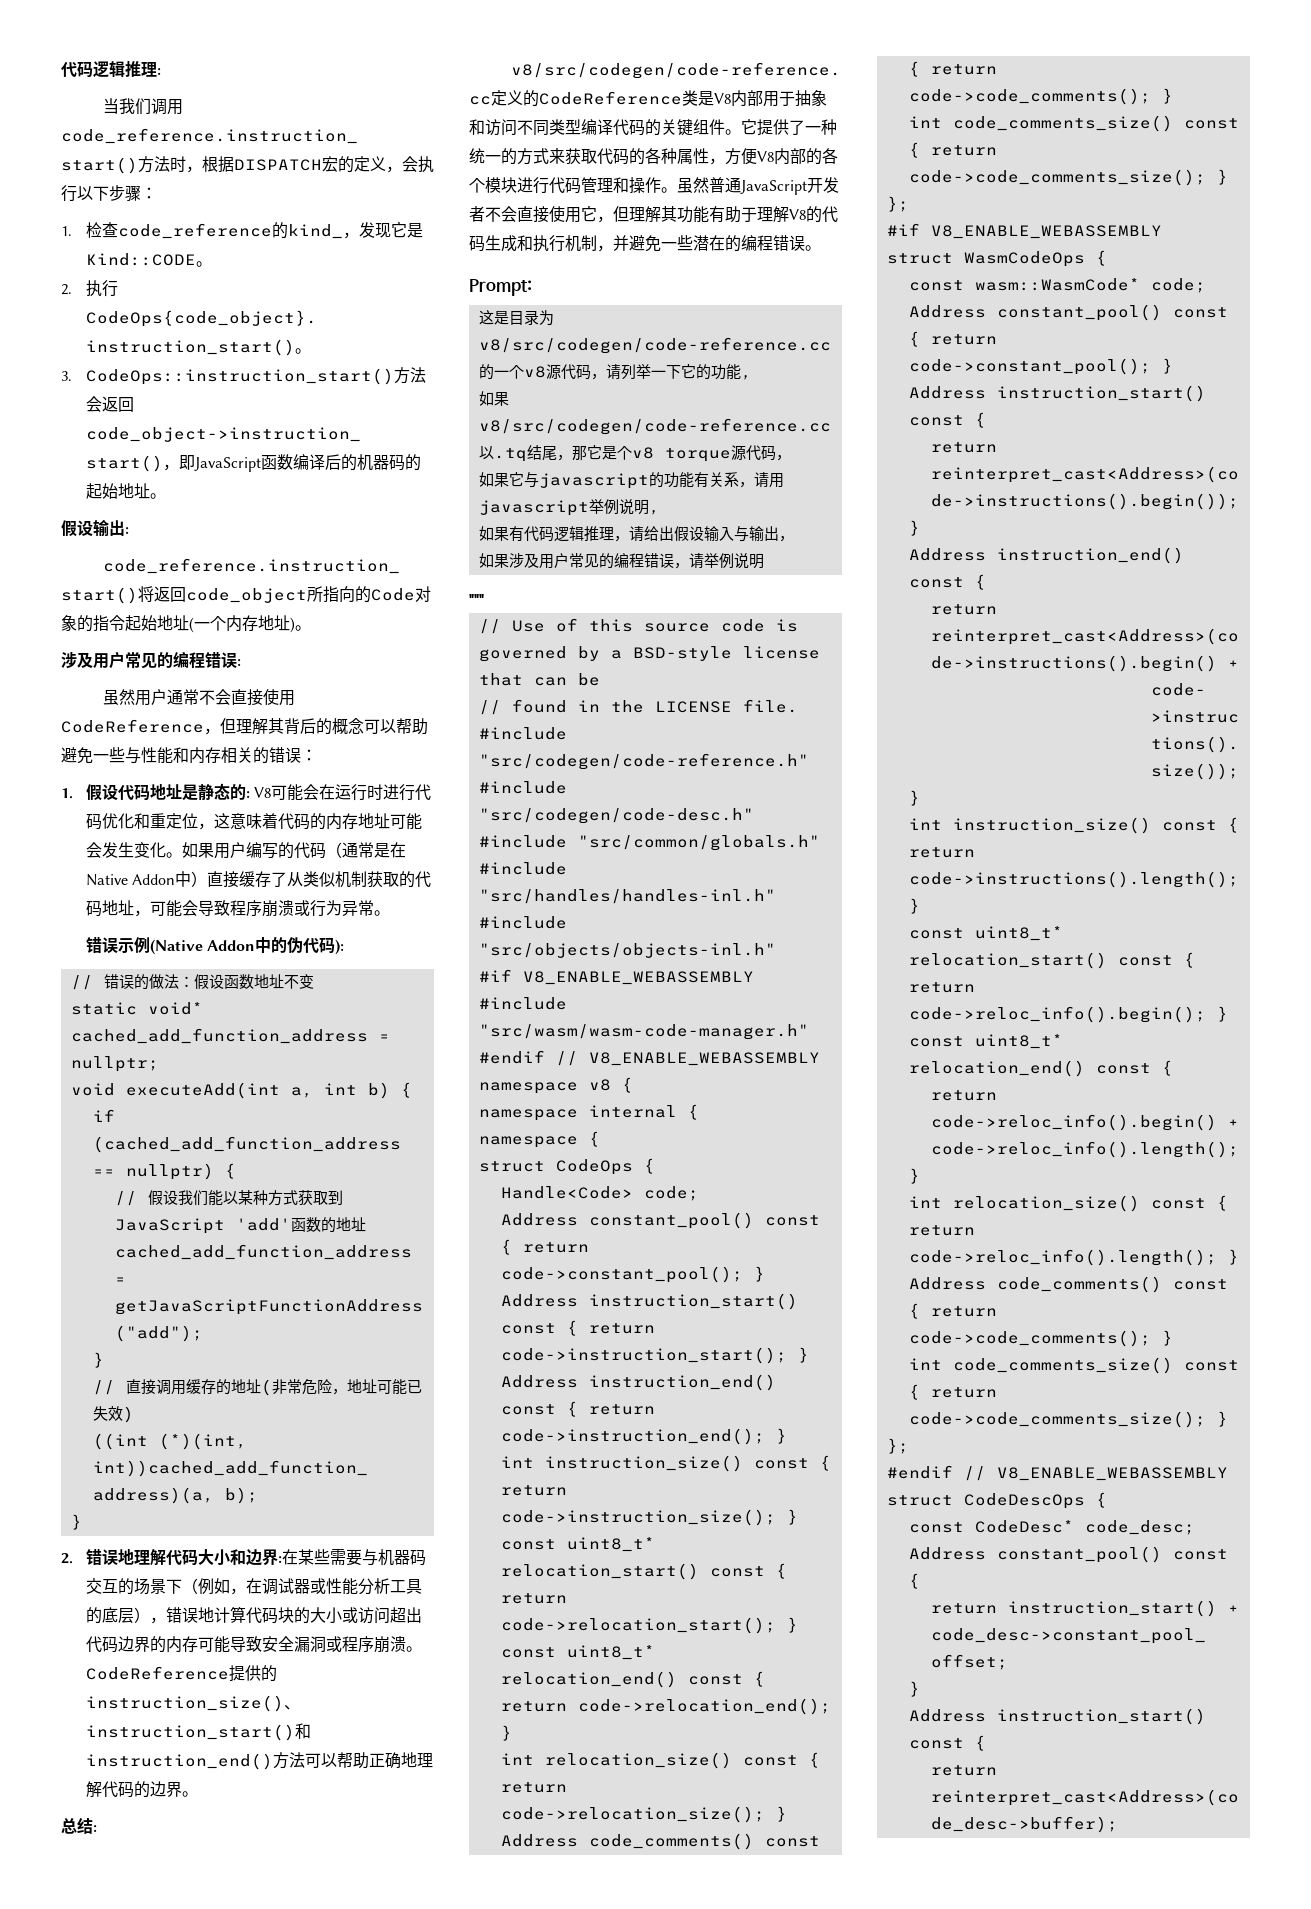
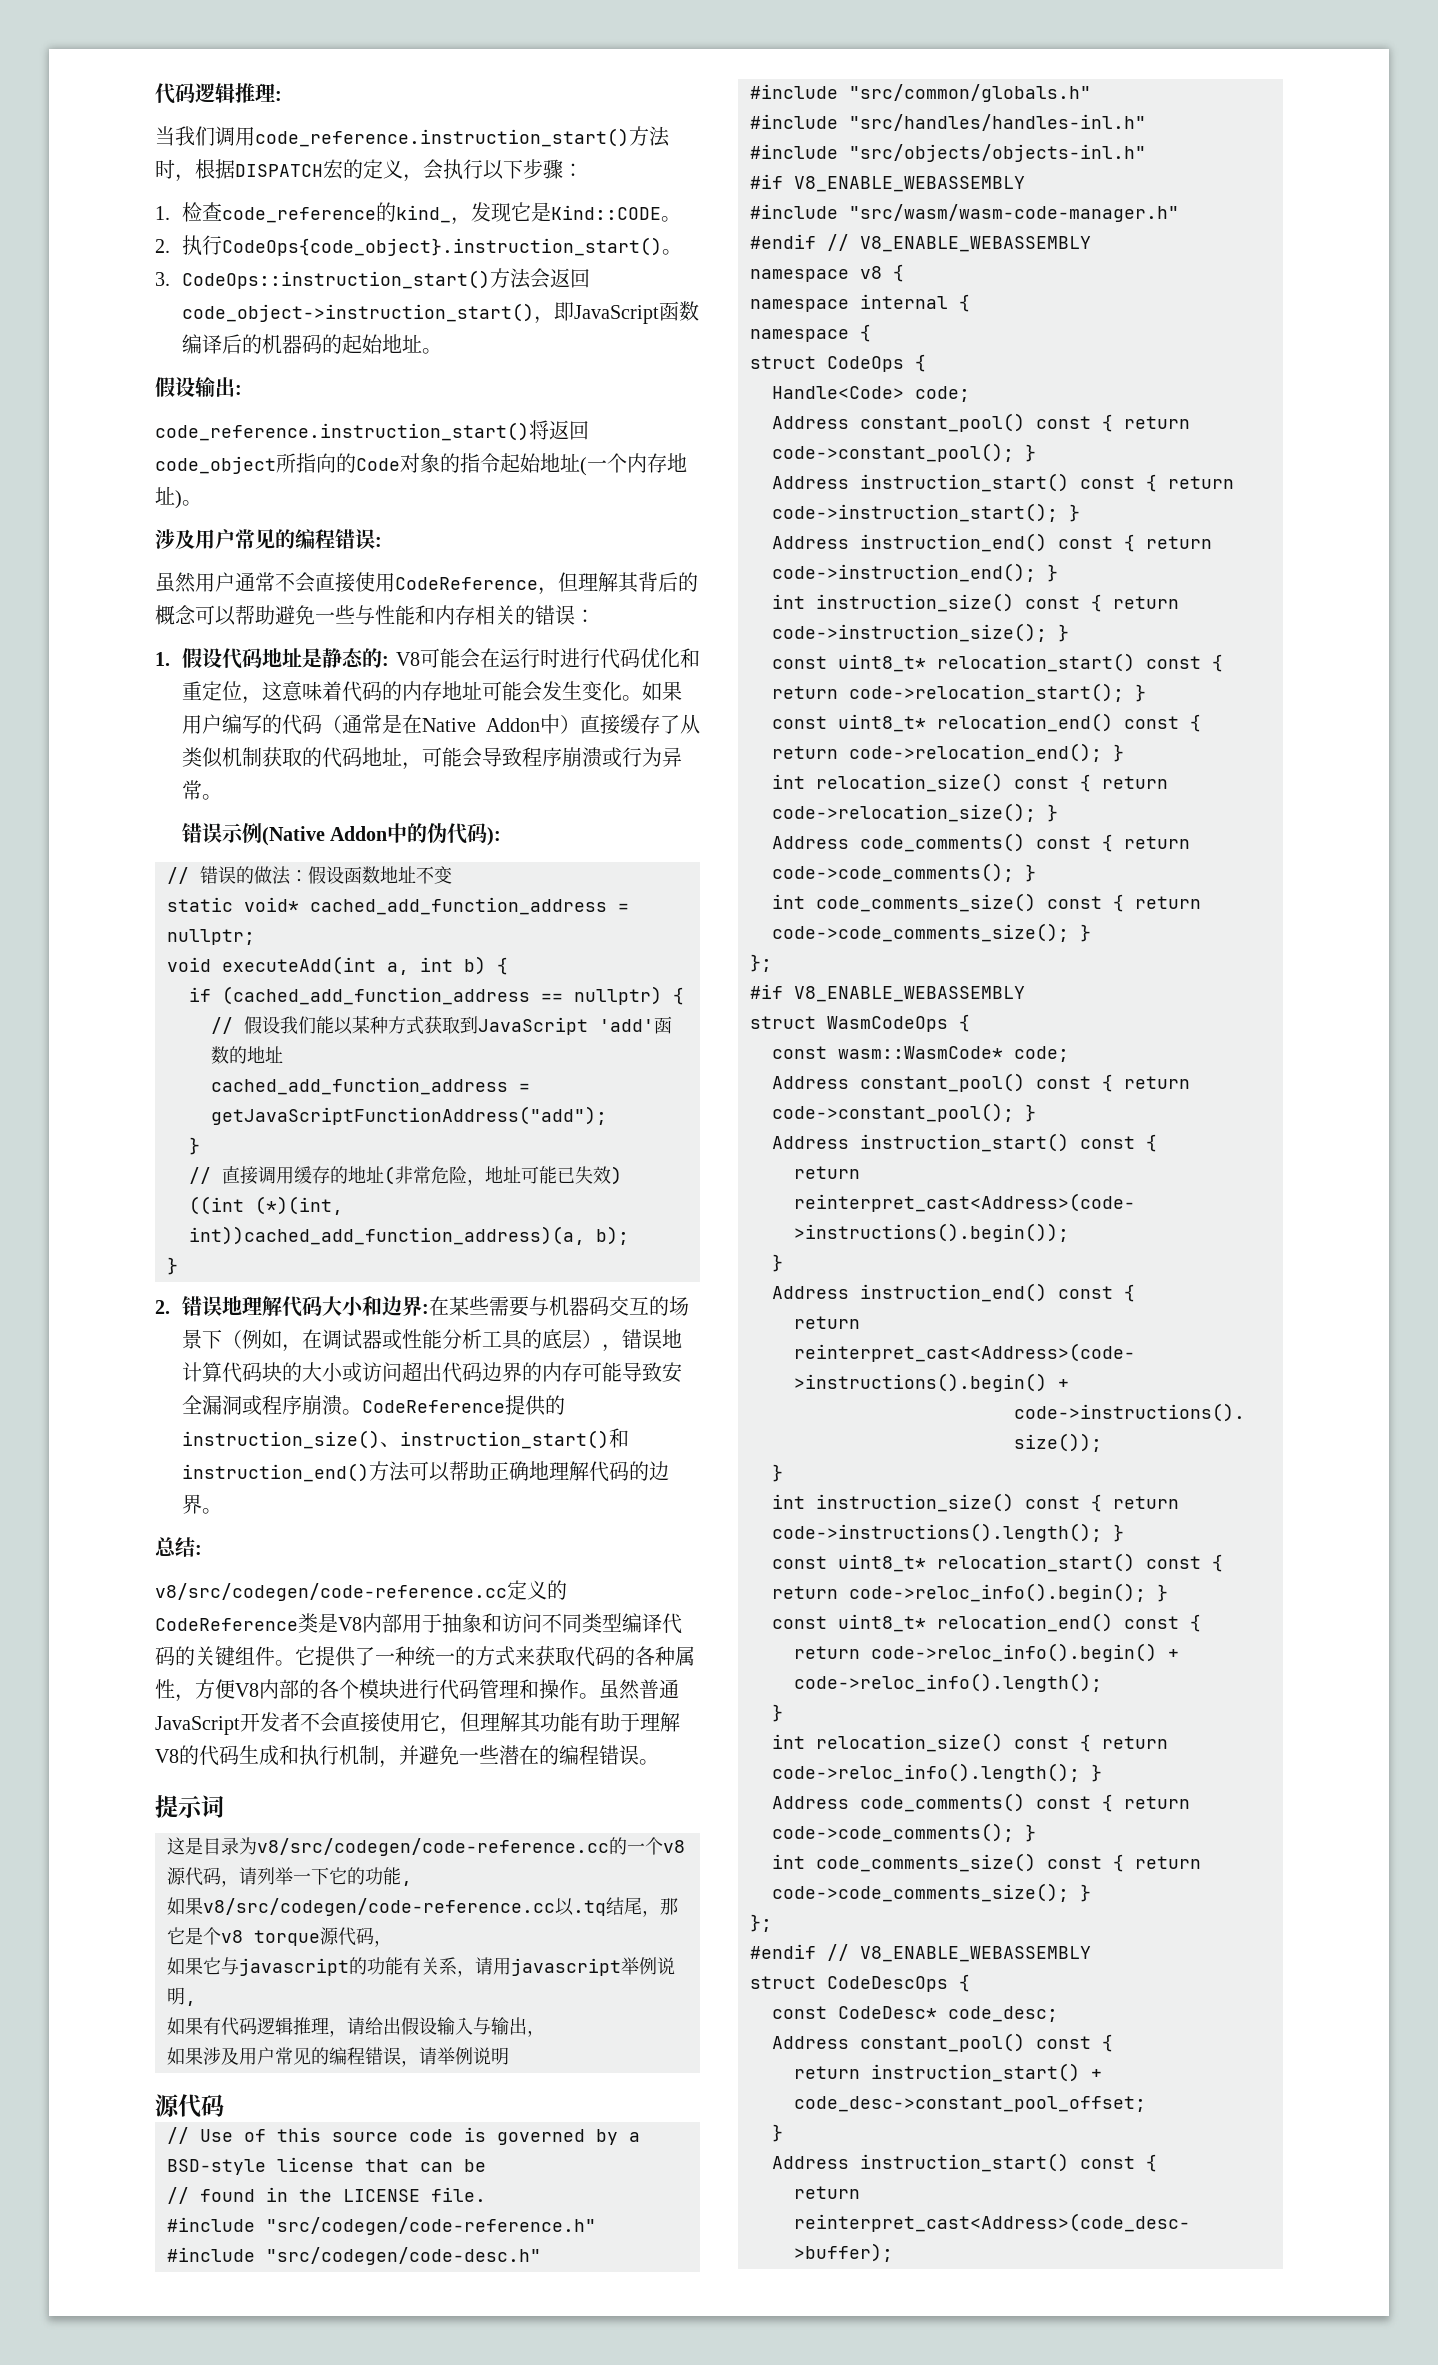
- Prompt:
+ 提示词
  如果涉及用户常见的编程错误，请举例说明
- """
+ 源代码

